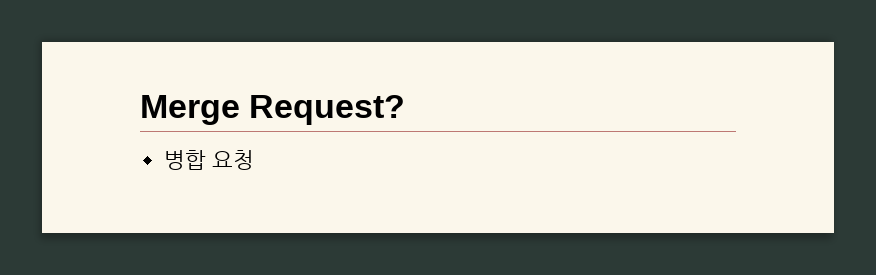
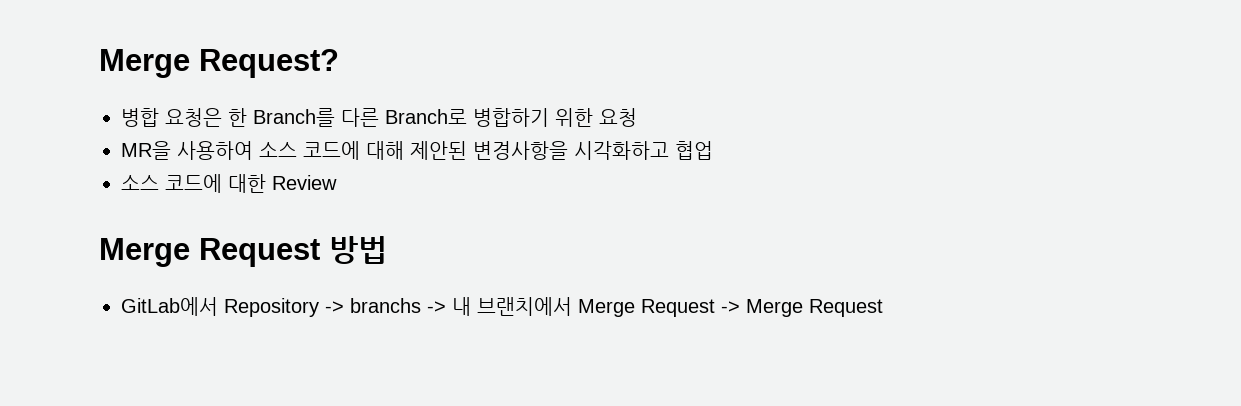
- 병합 요청
+ 병합 요청은 한 Branch를 다른 Branch로 병합하기 위한 요청
+ MR을 사용하여 소스 코드에 대해 제안된 변경사항을 시각화하고 협업
+ 소스 코드에 대한 Review
+ Merge Request 방법
+ GitLab에서 Repository -> branchs -> 내 브랜치에서 Merge Request -> Merge Request

